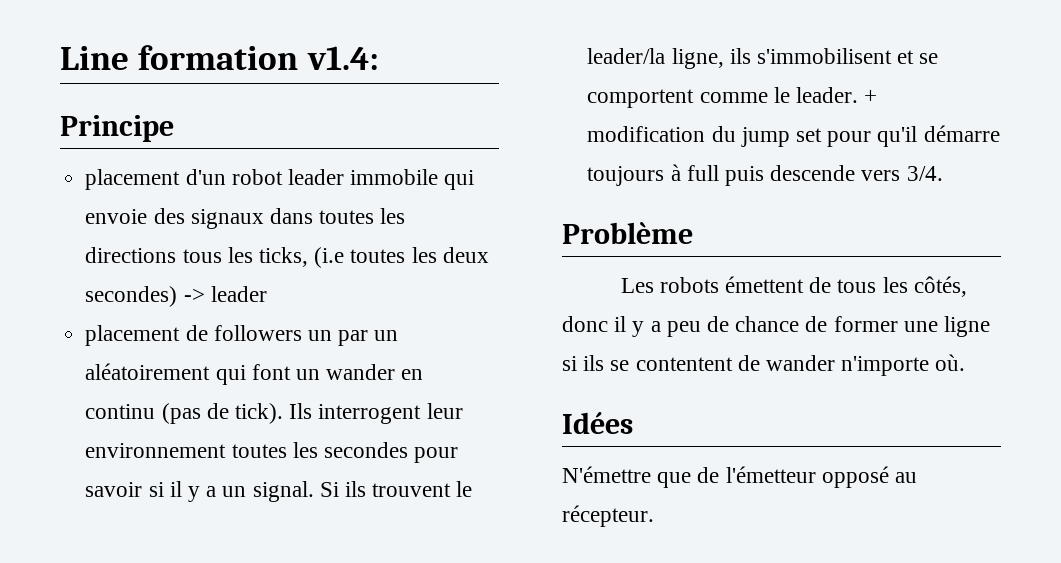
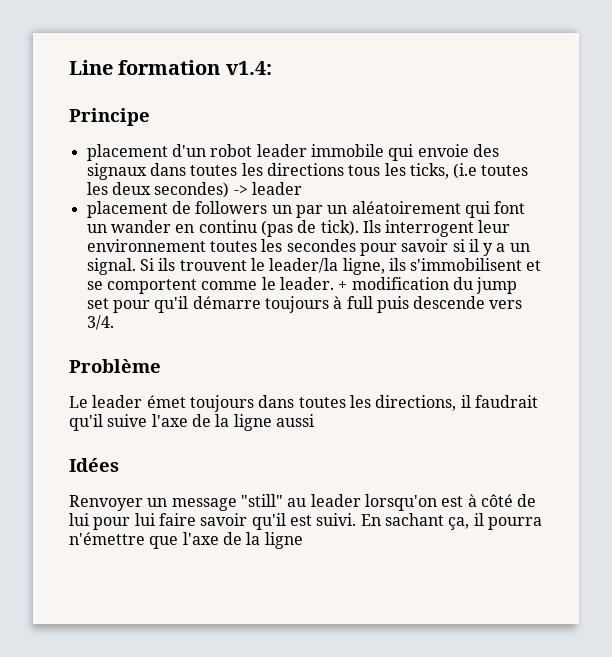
- Les robots émettent de tous les côtés, donc il y a peu de chance de former une ligne si ils se contentent de wander n'importe où.
+ Le leader émet toujours dans toutes les directions, il faudrait qu'il suive l'axe de la ligne aussi
  Idées
- N'émettre que de l'émetteur opposé au récepteur.
+ Renvoyer un message "still" au leader lorsqu'on est à côté de lui pour lui faire savoir qu'il est suivi. En sachant ça, il pourra n'émettre que l'axe de la ligne

